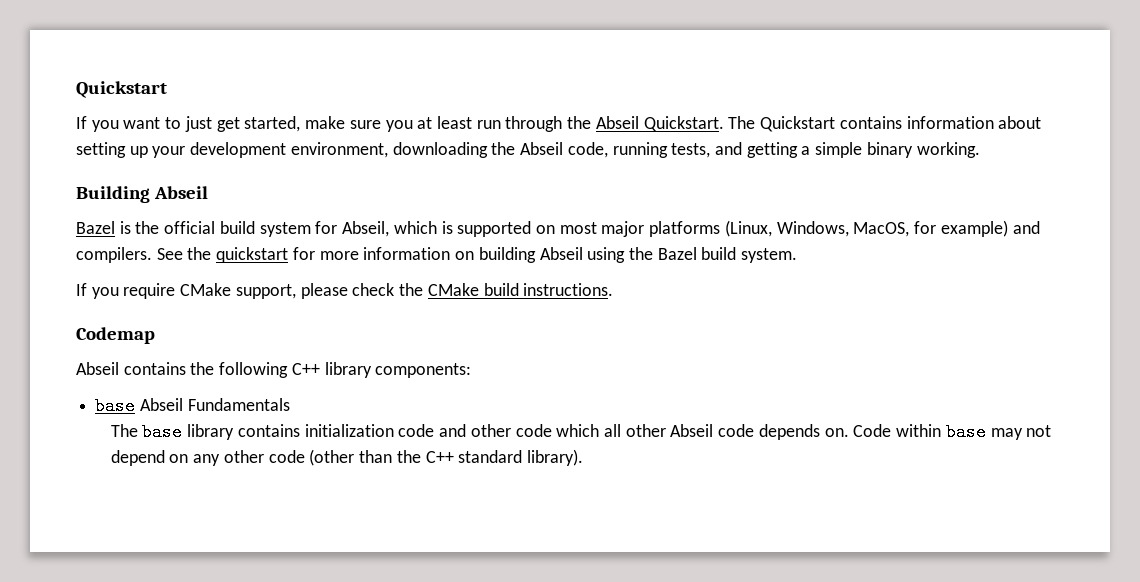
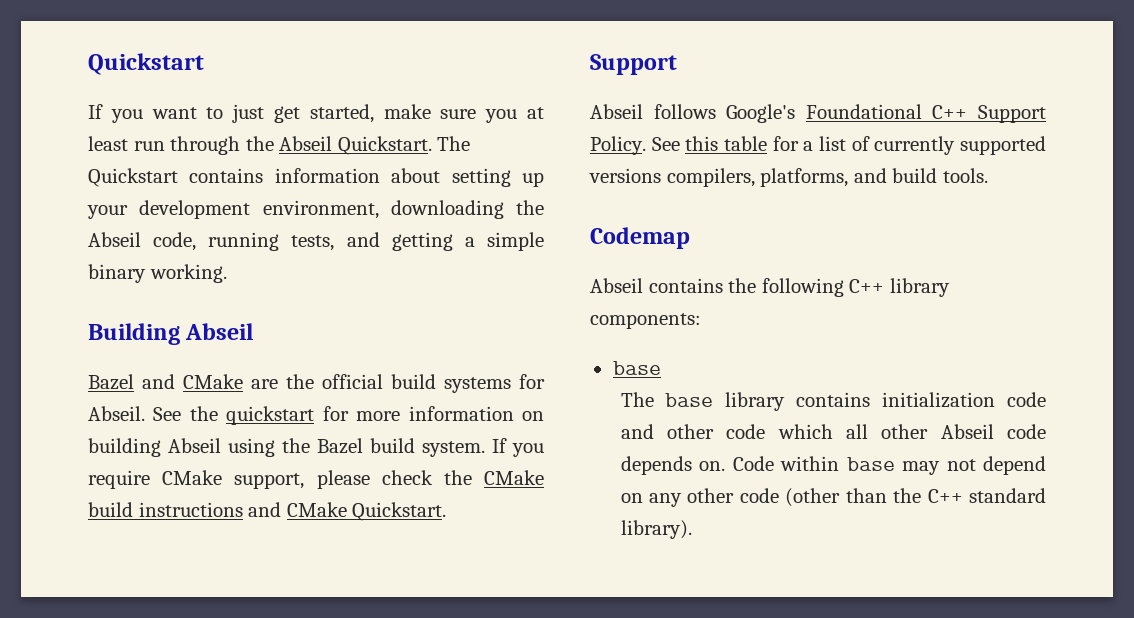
- Bazel is the official build system for Abseil, which is supported on most major platforms (Linux, Windows, MacOS, for example) and compilers.
+ Bazel and CMake are the official build systems for Abseil.
- See the quickstart for more information on building Abseil using the Bazel build system.
- If you require CMake support, please check the CMake build instructions.
+ See the quickstart for more information on building Abseil using the Bazel build system. If you require CMake support, please check the CMake build instructions and CMake Quickstart.
+ Support
+ Abseil follows Google's Foundational C++ Support Policy. See this table for a list of currently supported versions compilers, platforms, and build tools.
  Abseil contains the following C++ library components:
- base Abseil Fundamentals
+ base

